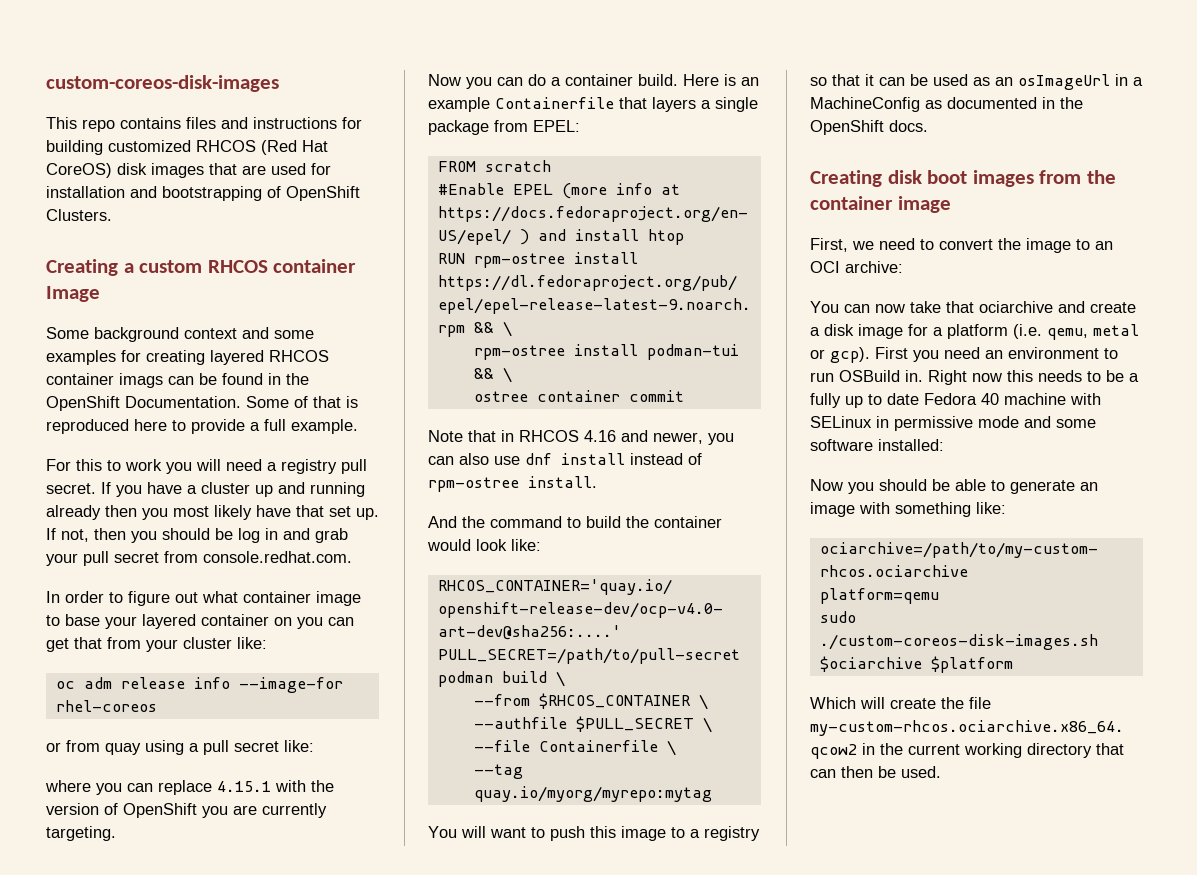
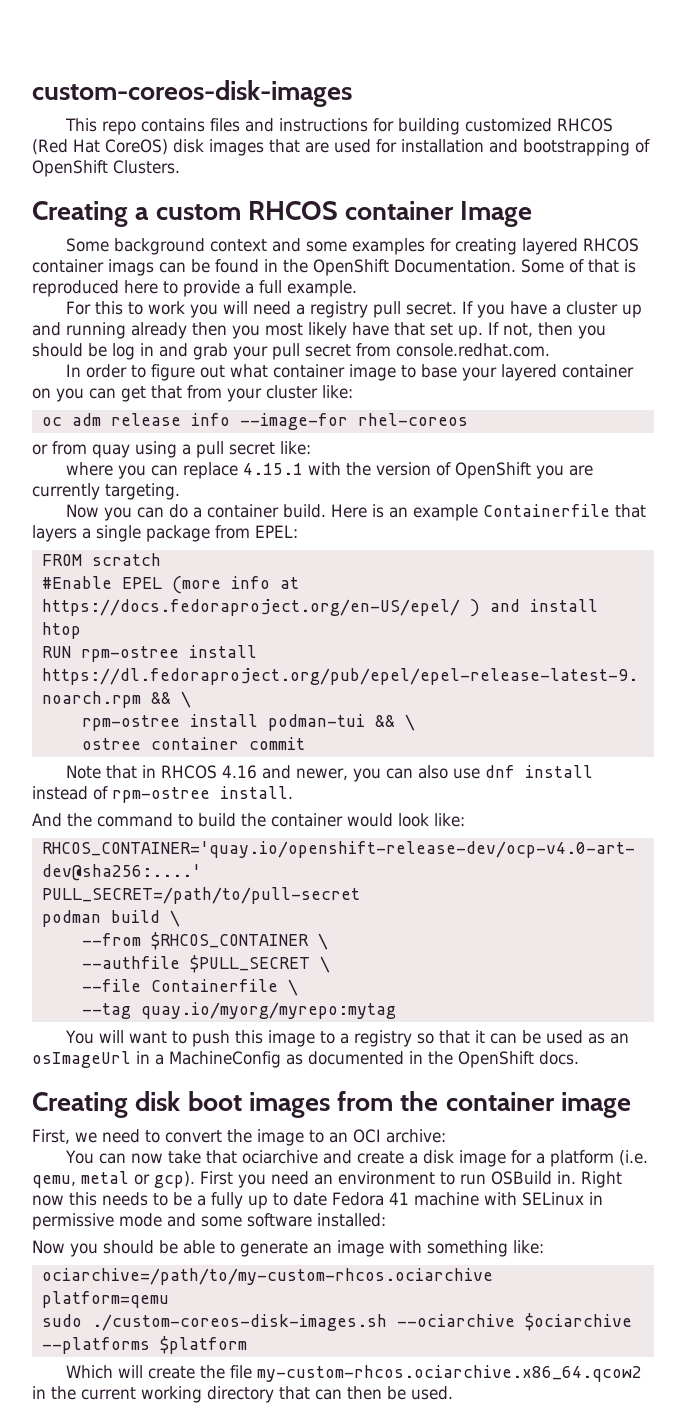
- Right now this needs to be a fully up to date Fedora 40 machine with SELinux in permissive mode and some software installed:
+ Right now this needs to be a fully up to date Fedora 41 machine with SELinux in permissive mode and some software installed:
- sudo ./custom-coreos-disk-images.sh $ociarchive $platform
+ sudo ./custom-coreos-disk-images.sh --ociarchive $ociarchive --platforms $platform

